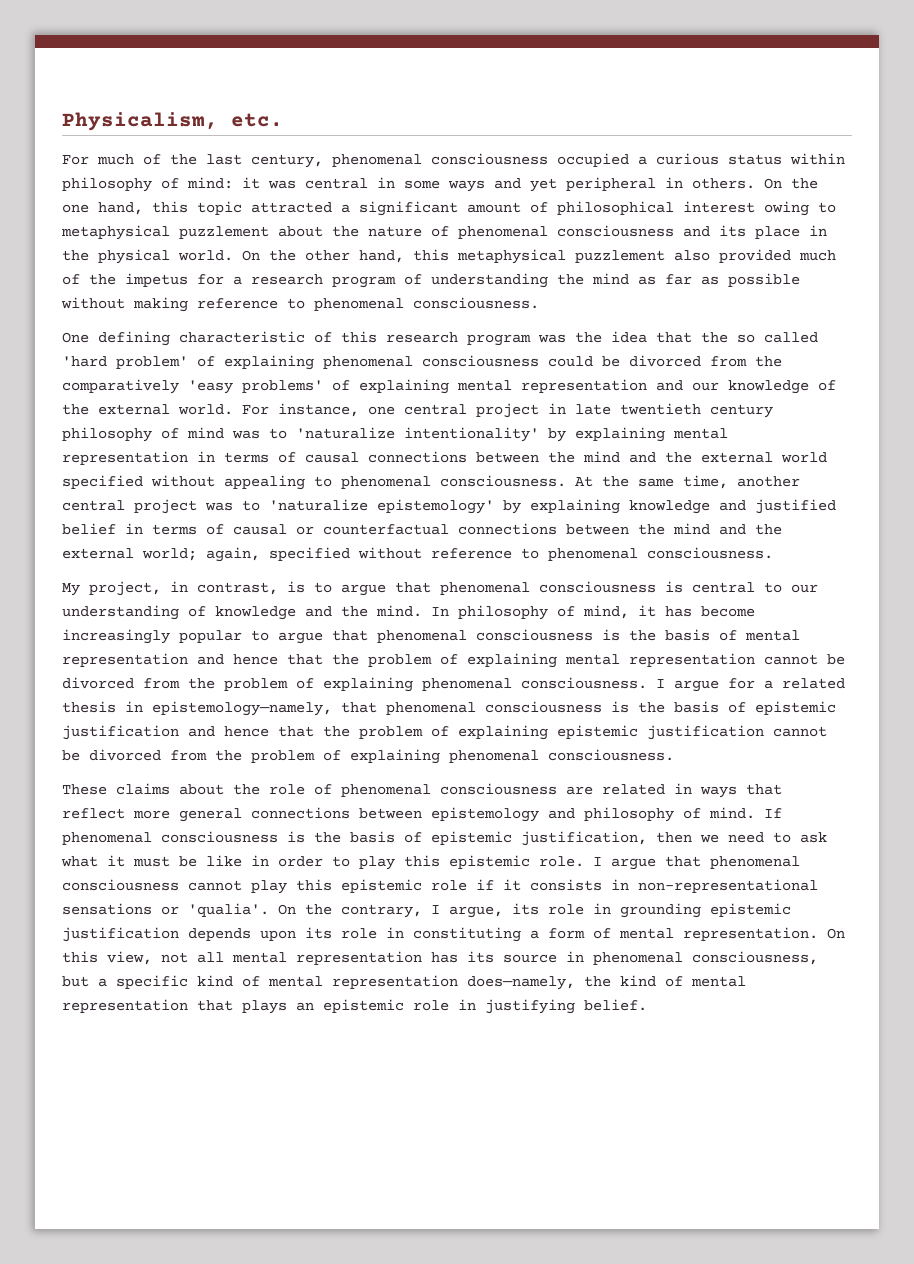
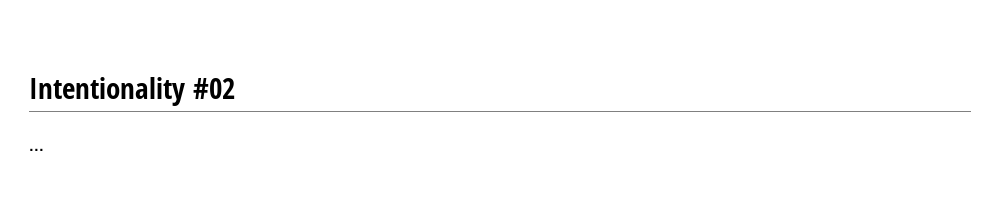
- Physicalism, etc.
- For much of the last century, phenomenal consciousness occupied a curious status within philosophy of mind: it was central in some ways and yet peripheral in others. On the one hand, this topic attracted a significant amount of philosophical interest owing to metaphysical puzzlement about the nature of phenomenal consciousness and its place in the physical world. On the other hand, this metaphysical puzzlement also provided much of the impetus for a research program of understanding the mind as far as possible without making reference to phenomenal consciousness.
- One defining characteristic of this research program was the idea that the so called 'hard problem' of explaining phenomenal consciousness could be divorced from the comparatively 'easy problems' of explaining mental representation and our knowledge of the external world. For instance, one central project in late twentieth century philosophy of mind was to 'naturalize intentionality' by explaining mental representation in terms of causal connections between the mind and the external world specified without appealing to phenomenal consciousness. At the same time, another central project was to 'naturalize epistemology' by explaining knowledge and justified belief in terms of causal or counterfactual connections between the mind and the external world; again, specified without reference to phenomenal consciousness.
- My project, in contrast, is to argue that phenomenal consciousness is central to our understanding of knowledge and the mind. In philosophy of mind, it has become increasingly popular to argue that phenomenal consciousness is the basis of mental representation and hence that the problem of explaining mental representation cannot be divorced from the problem of explaining phenomenal consciousness. I argue for a related thesis in epistemology—namely, that phenomenal consciousness is the basis of epistemic justification and hence that the problem of explaining epistemic justification cannot be divorced from the problem of explaining phenomenal consciousness.
- These claims about the role of phenomenal consciousness are related in ways that reflect more general connections between epistemology and philosophy of mind. If phenomenal consciousness is the basis of epistemic justification, then we need to ask what it must be like in order to play this epistemic role. I argue that phenomenal consciousness cannot play this epistemic role if it consists in non-representational sensations or 'qualia'. On the contrary, I argue, its role in grounding epistemic justification depends upon its role in constituting a form of mental representation. On this view, not all mental representation has its source in phenomenal consciousness, but a specific kind of mental representation does—namely, the kind of mental representation that plays an epistemic role in justifying belief.
+ Intentionality #02
+ ...

